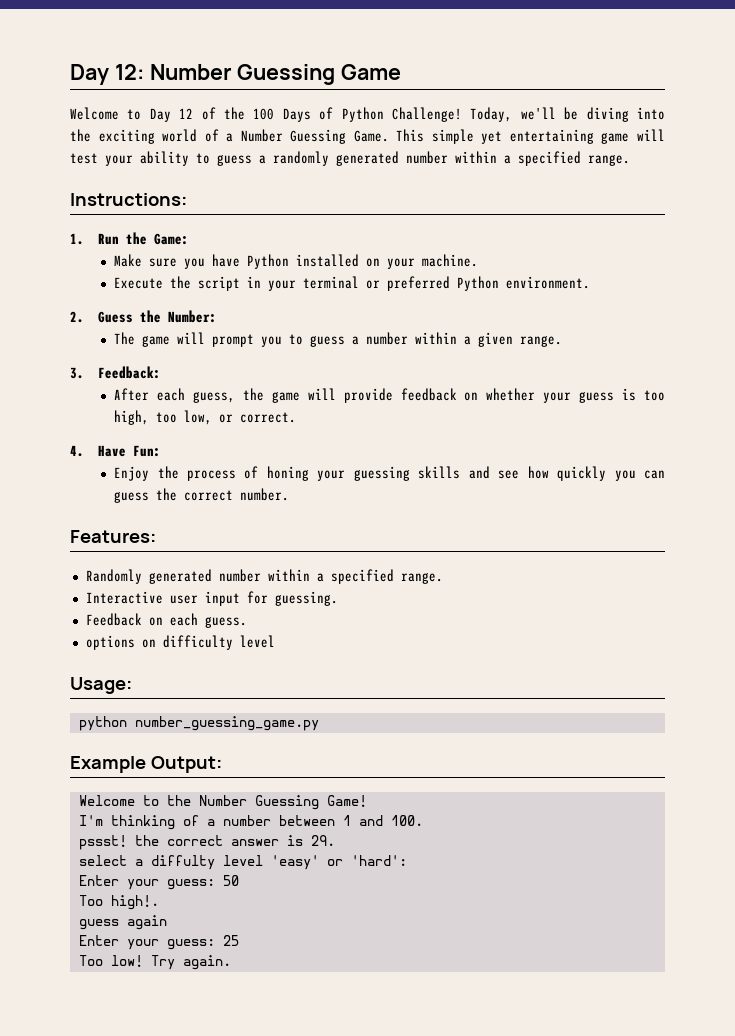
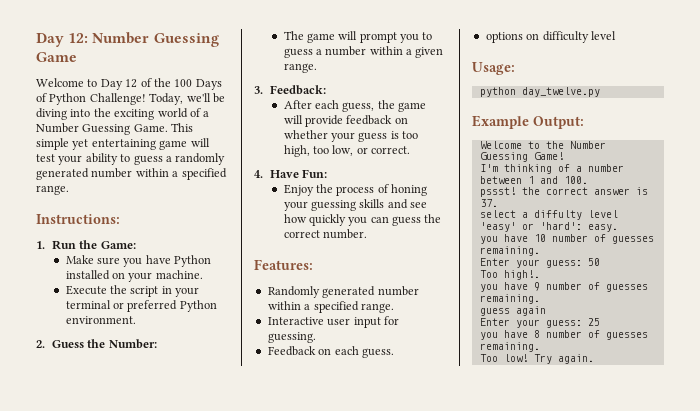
- python number_guessing_game.py
+ python day_twelve.py
- pssst! the correct answer is 29.
+ pssst! the correct answer is 37.
- select a diffulty level 'easy' or 'hard':
+ select a diffulty level 'easy' or 'hard': easy.
+ you have 10 number of guesses remaining.
+ you have 9 number of guesses remaining.
+ you have 8 number of guesses remaining.

